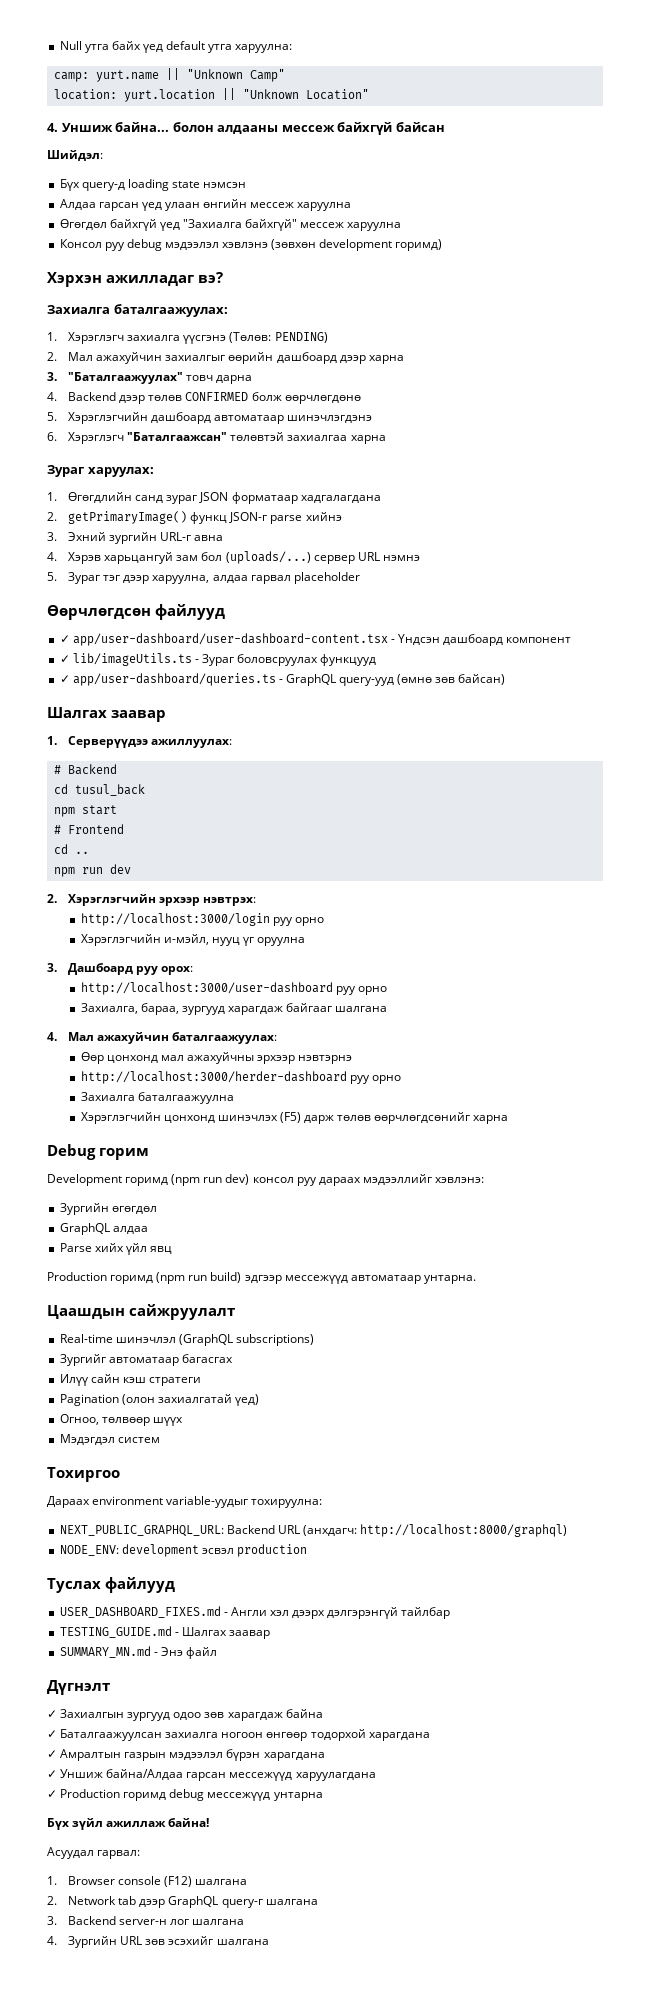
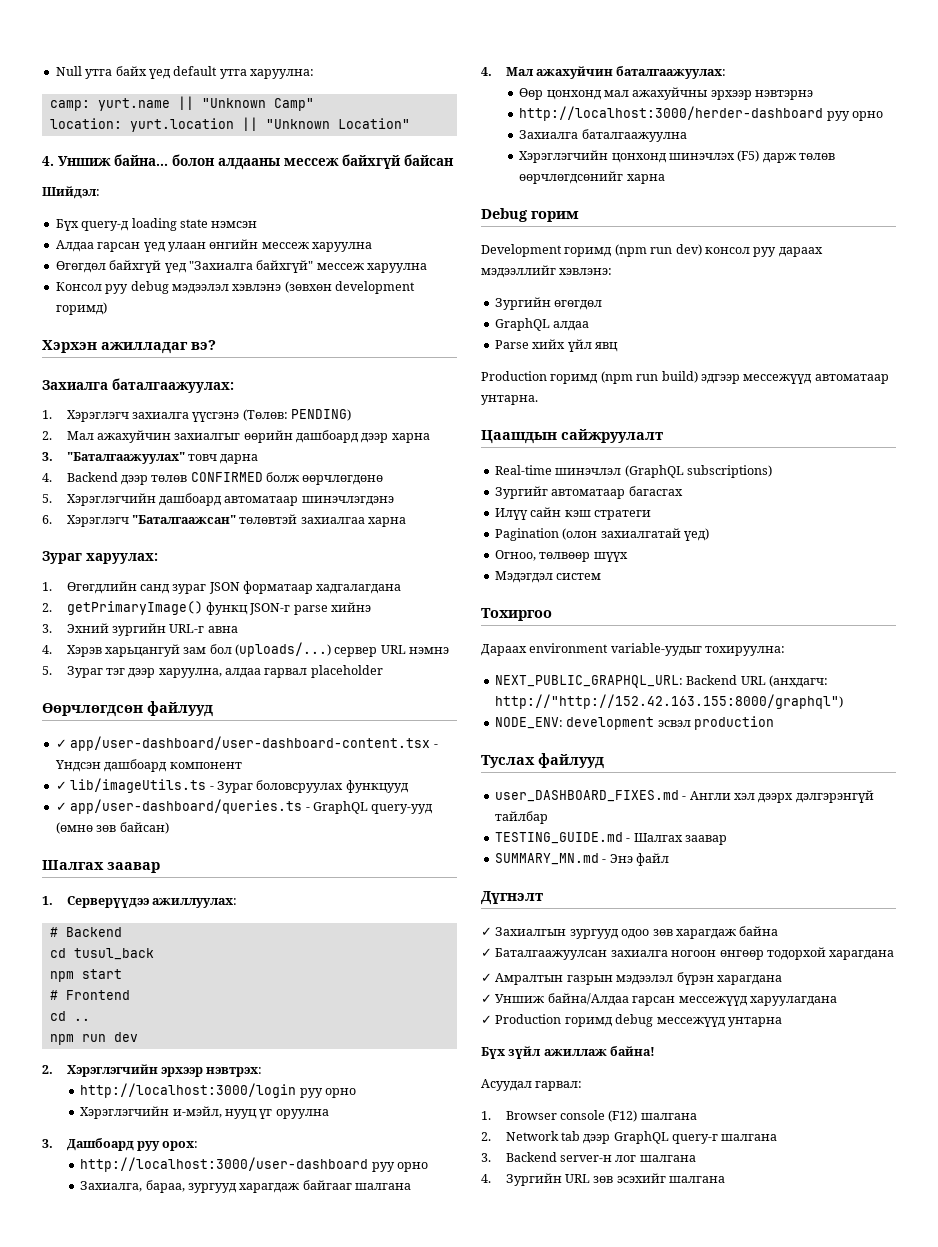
- NEXT_PUBLIC_GRAPHQL_URL: Backend URL (анхдагч: http://localhost:8000/graphql)
+ NEXT_PUBLIC_GRAPHQL_URL: Backend URL (анхдагч: http://"http://152.42.163.155:8000/graphql")
- USER_DASHBOARD_FIXES.md - Англи хэл дээрх дэлгэрэнгүй тайлбар
+ user_DASHBOARD_FIXES.md - Англи хэл дээрх дэлгэрэнгүй тайлбар

